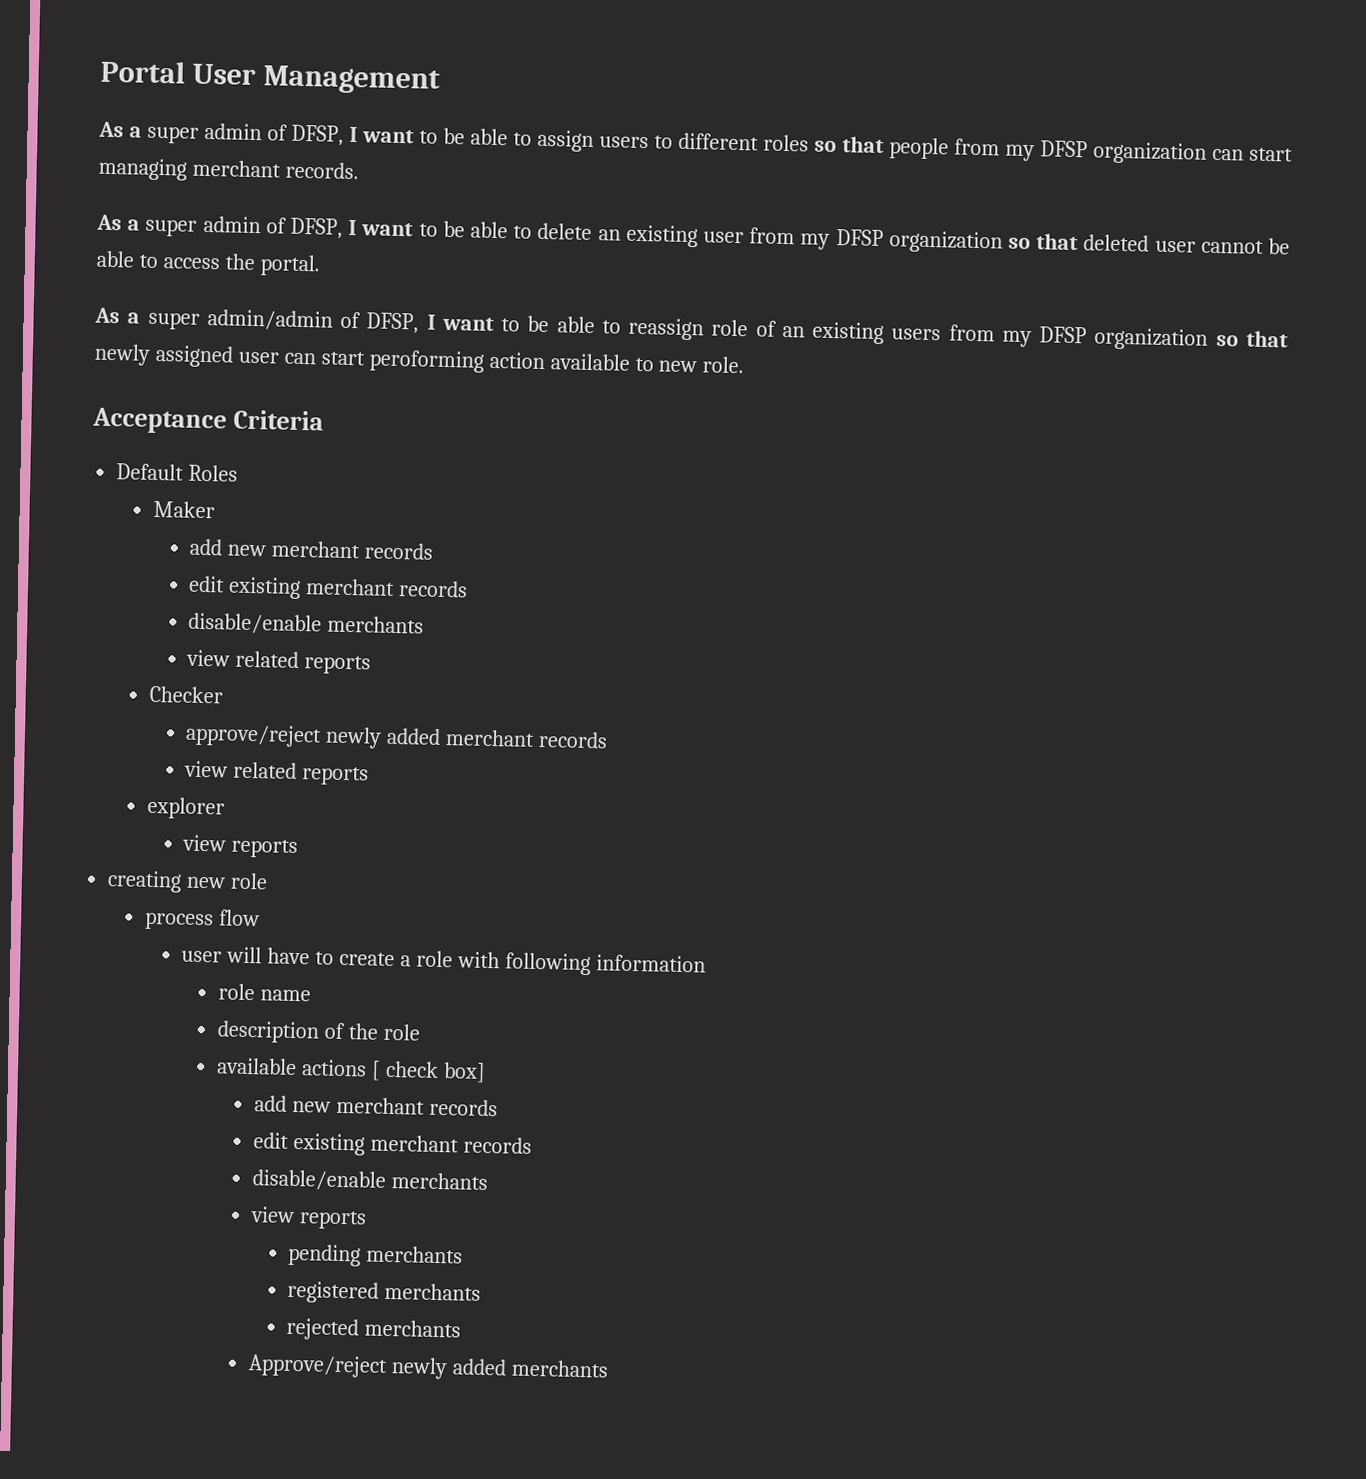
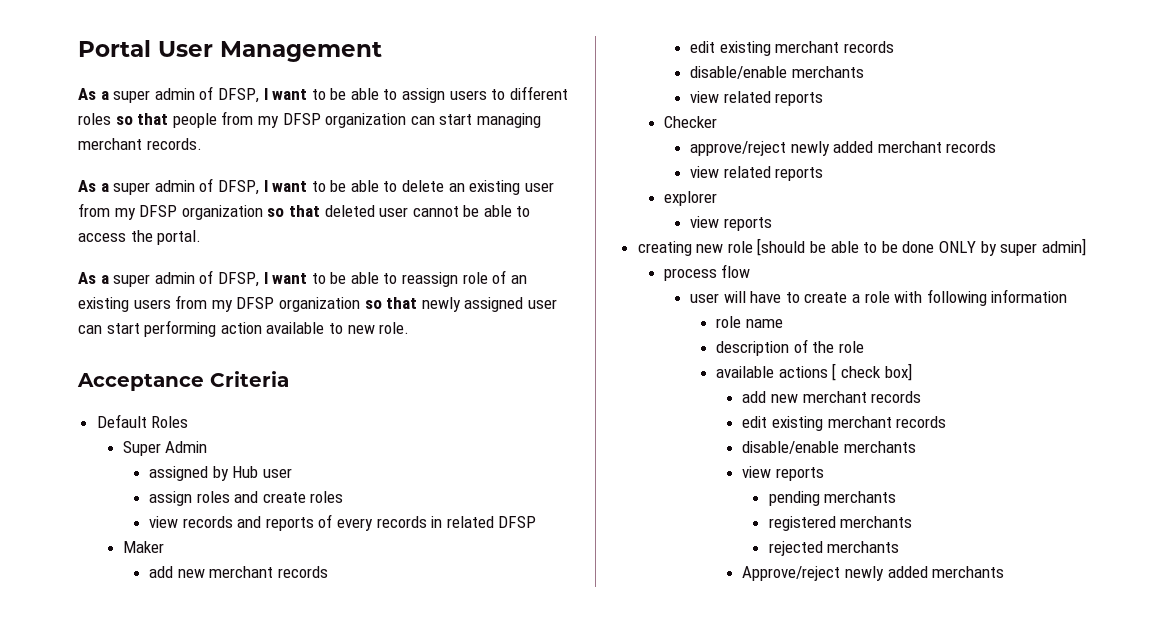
- As a super admin/admin of DFSP, I want to be able to reassign role of an existing users from my DFSP organization so that newly assigned user can start peroforming action available to new role.
+ As a super admin of DFSP, I want to be able to reassign role of an existing users from my DFSP organization so that newly assigned user can start performing action available to new role.
+ Super Admin
+ assigned by Hub user
+ assign roles and create roles
+ view records and reports of every records in related DFSP
- creating new role
+ creating new role [should be able to be done ONLY by super admin]

